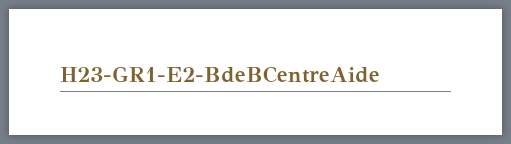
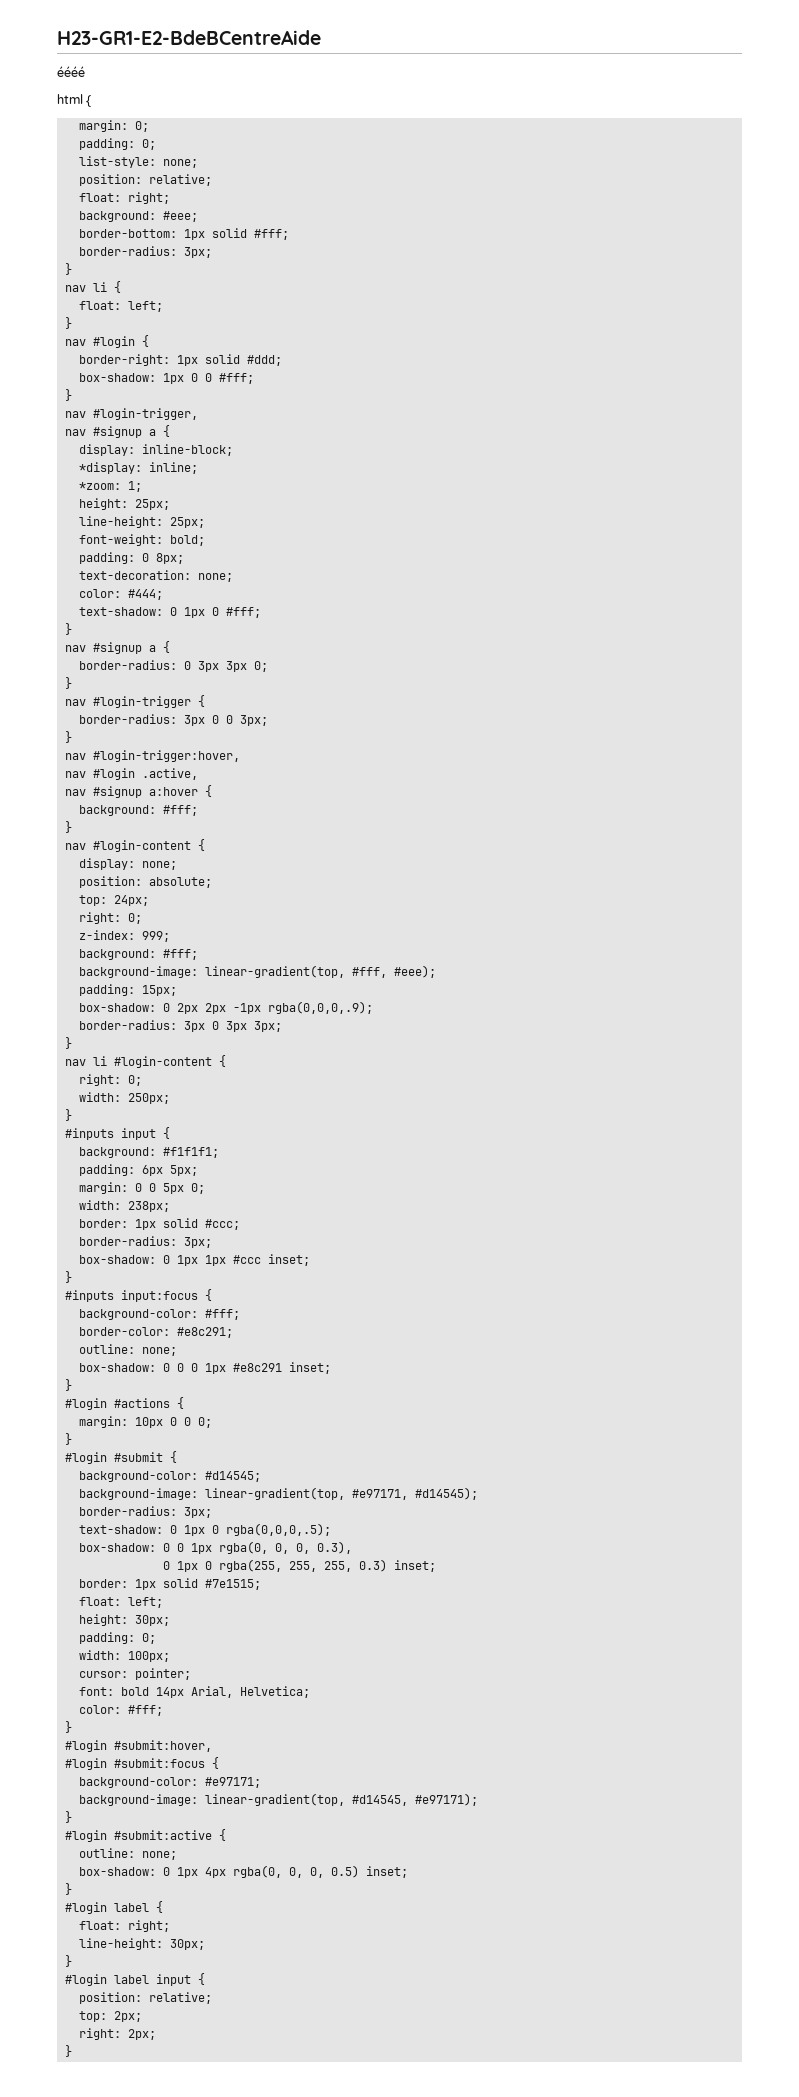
+ éééé
+ html {
+ margin: 0;
+ padding: 0;
+ list-style: none;
+ position: relative;
+ float: right;
+ background: #eee;
+ border-bottom: 1px solid #fff;
+ border-radius: 3px;
+ }
+ nav li {
+ float: left;
+ }
+ nav #login {
+ border-right: 1px solid #ddd;
+ box-shadow: 1px 0 0 #fff;
+ }
+ nav #login-trigger,
+ nav #signup a {
+ display: inline-block;
+ *display: inline;
+ *zoom: 1;
+ height: 25px;
+ line-height: 25px;
+ font-weight: bold;
+ padding: 0 8px;
+ text-decoration: none;
+ color: #444;
+ text-shadow: 0 1px 0 #fff;
+ }
+ nav #signup a {
+ border-radius: 0 3px 3px 0;
+ }
+ nav #login-trigger {
+ border-radius: 3px 0 0 3px;
+ }
+ nav #login-trigger:hover,
+ nav #login .active,
+ nav #signup a:hover {
+ background: #fff;
+ }
+ nav #login-content {
+ display: none;
+ position: absolute;
+ top: 24px;
+ right: 0;
+ z-index: 999;
+ background: #fff;
+ background-image: linear-gradient(top, #fff, #eee);
+ padding: 15px;
+ box-shadow: 0 2px 2px -1px rgba(0,0,0,.9);
+ border-radius: 3px 0 3px 3px;
+ }
+ nav li #login-content {
+ right: 0;
+ width: 250px;
+ }
+ #inputs input {
+ background: #f1f1f1;
+ padding: 6px 5px;
+ margin: 0 0 5px 0;
+ width: 238px;
+ border: 1px solid #ccc;
+ border-radius: 3px;
+ box-shadow: 0 1px 1px #ccc inset;
+ }
+ #inputs input:focus {
+ background-color: #fff;
+ border-color: #e8c291;
+ outline: none;
+ box-shadow: 0 0 0 1px #e8c291 inset;
+ }
+ #login #actions {
+ margin: 10px 0 0 0;
+ }
+ #login #submit {
+ background-color: #d14545;
+ background-image: linear-gradient(top, #e97171, #d14545);
+ border-radius: 3px;
+ text-shadow: 0 1px 0 rgba(0,0,0,.5);
+ box-shadow: 0 0 1px rgba(0, 0, 0, 0.3),
+ 0 1px 0 rgba(255, 255, 255, 0.3) inset;
+ border: 1px solid #7e1515;
+ float: left;
+ height: 30px;
+ padding: 0;
+ width: 100px;
+ cursor: pointer;
+ font: bold 14px Arial, Helvetica;
+ color: #fff;
+ }
+ #login #submit:hover,
+ #login #submit:focus {
+ background-color: #e97171;
+ background-image: linear-gradient(top, #d14545, #e97171);
+ }
+ #login #submit:active {
+ outline: none;
+ box-shadow: 0 1px 4px rgba(0, 0, 0, 0.5) inset;
+ }
+ #login label {
+ float: right;
+ line-height: 30px;
+ }
+ #login label input {
+ position: relative;
+ top: 2px;
+ right: 2px;
+ }

